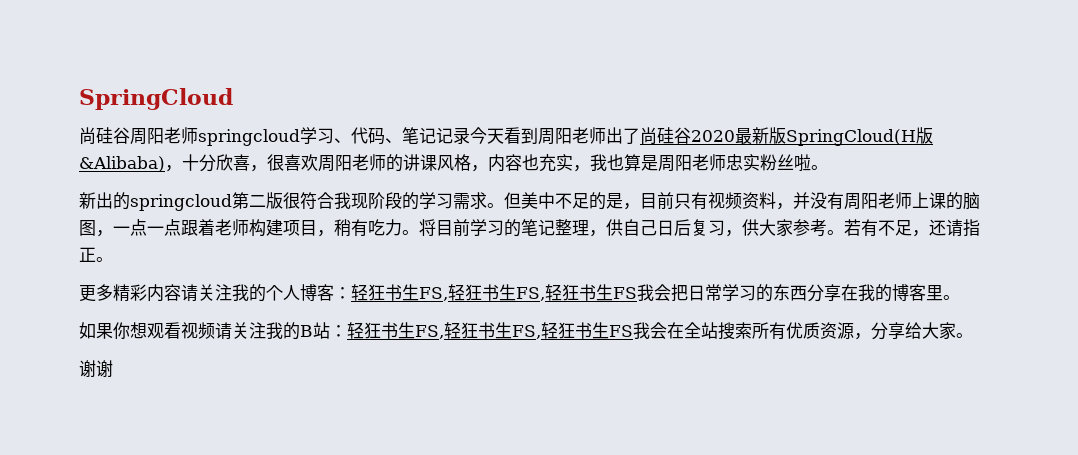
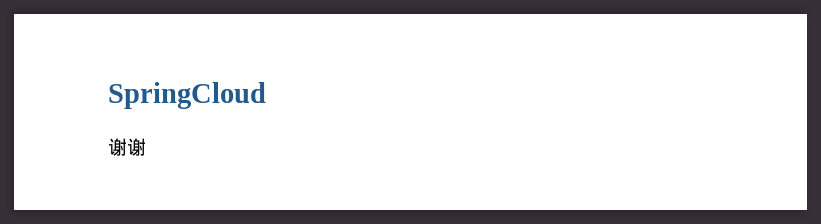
- 尚硅谷周阳老师springcloud学习、代码、笔记记录今天看到周阳老师出了尚硅谷2020最新版SpringCloud(H版&Alibaba)，十分欣喜，很喜欢周阳老师的讲课风格，内容也充实，我也算是周阳老师忠实粉丝啦。
- 新出的springcloud第二版很符合我现阶段的学习需求。但美中不足的是，目前只有视频资料，并没有周阳老师上课的脑图，一点一点跟着老师构建项目，稍有吃力。将目前学习的笔记整理，供自己日后复习，供大家参考。若有不足，还请指正。
- 更多精彩内容请关注我的个人博客：轻狂书生FS,轻狂书生FS,轻狂书生FS我会把日常学习的东西分享在我的博客里。
- 如果你想观看视频请关注我的B站：轻狂书生FS,轻狂书生FS,轻狂书生FS我会在全站搜索所有优质资源，分享给大家。

